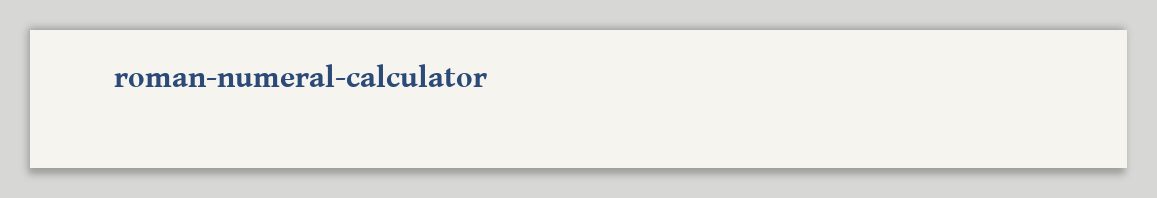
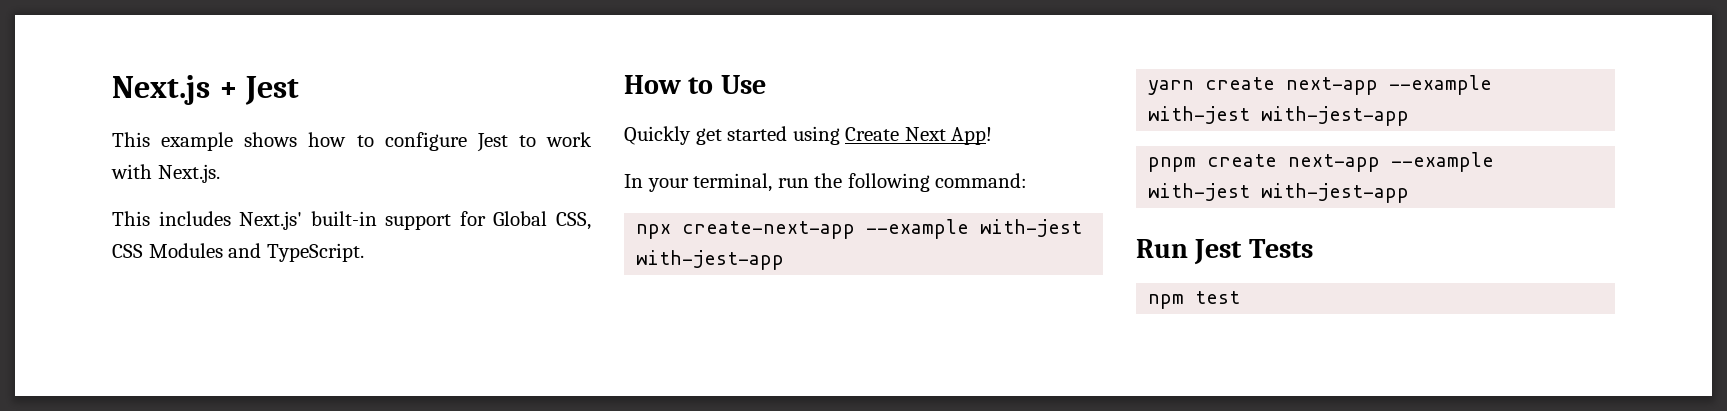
- roman-numeral-calculator
+ Next.js + Jest
+ This example shows how to configure Jest to work with Next.js.
+ This includes Next.js' built-in support for Global CSS, CSS Modules and TypeScript.
+ How to Use
+ Quickly get started using Create Next App!
+ In your terminal, run the following command:
+ npx create-next-app --example with-jest with-jest-app
+ yarn create next-app --example with-jest with-jest-app
+ pnpm create next-app --example with-jest with-jest-app
+ Run Jest Tests
+ npm test

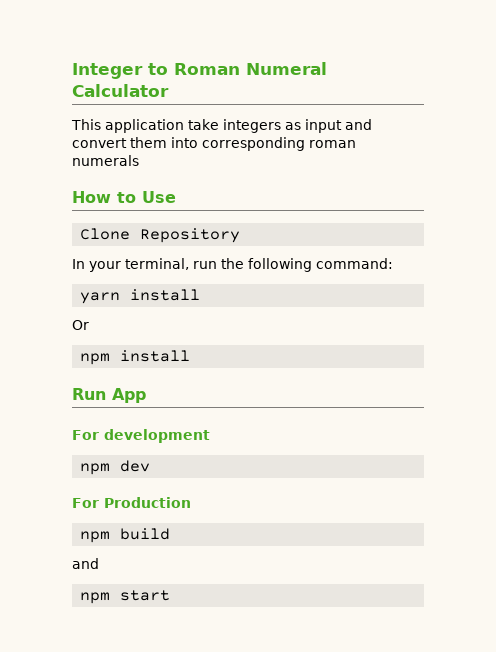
- Next.js + Jest
- This example shows how to configure Jest to work with Next.js.
- This includes Next.js' built-in support for Global CSS, CSS Modules and TypeScript.
+ Integer to Roman Numeral Calculator
+ This application take integers as input and convert them into corresponding roman numerals
  How to Use
- Quickly get started using Create Next App!
+ Clone Repository
- npx create-next-app --example with-jest with-jest-app
- yarn create next-app --example with-jest with-jest-app
- pnpm create next-app --example with-jest with-jest-app
- Run Jest Tests
- npm test
+ yarn install
+ Or
+ npm install
+ Run App
+ For development
+ npm dev
+ For Production
+ npm build
+ and
+ npm start

